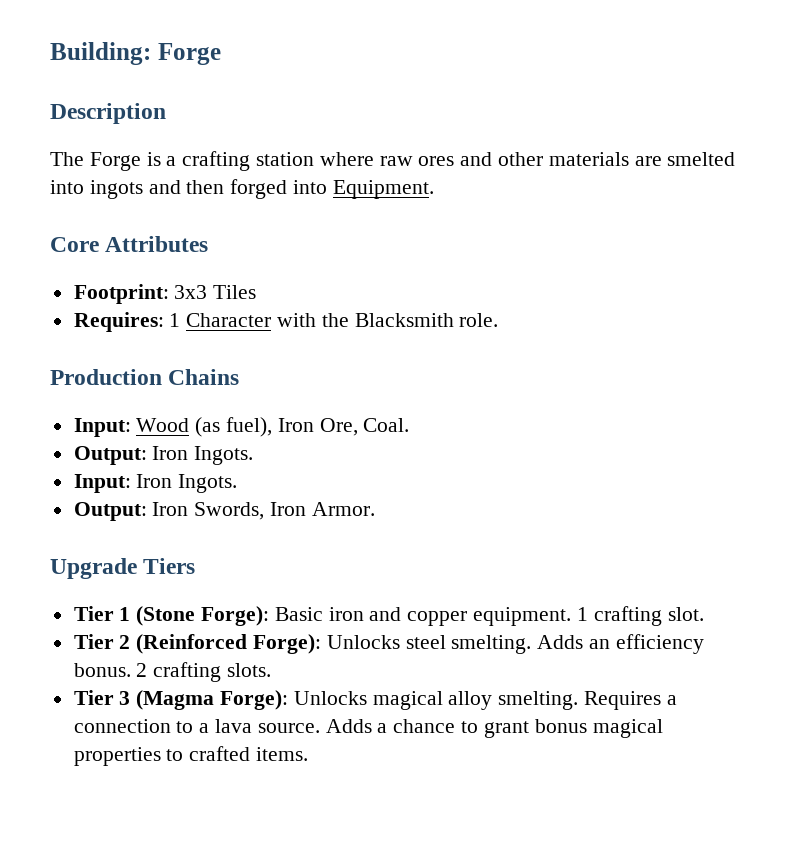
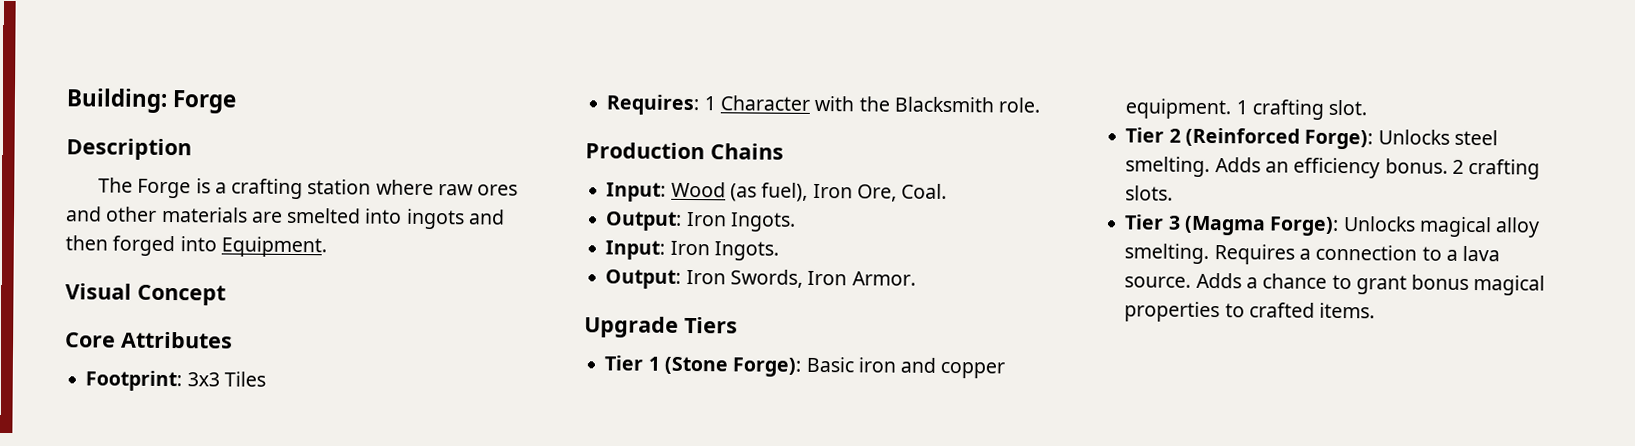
+ Visual Concept

